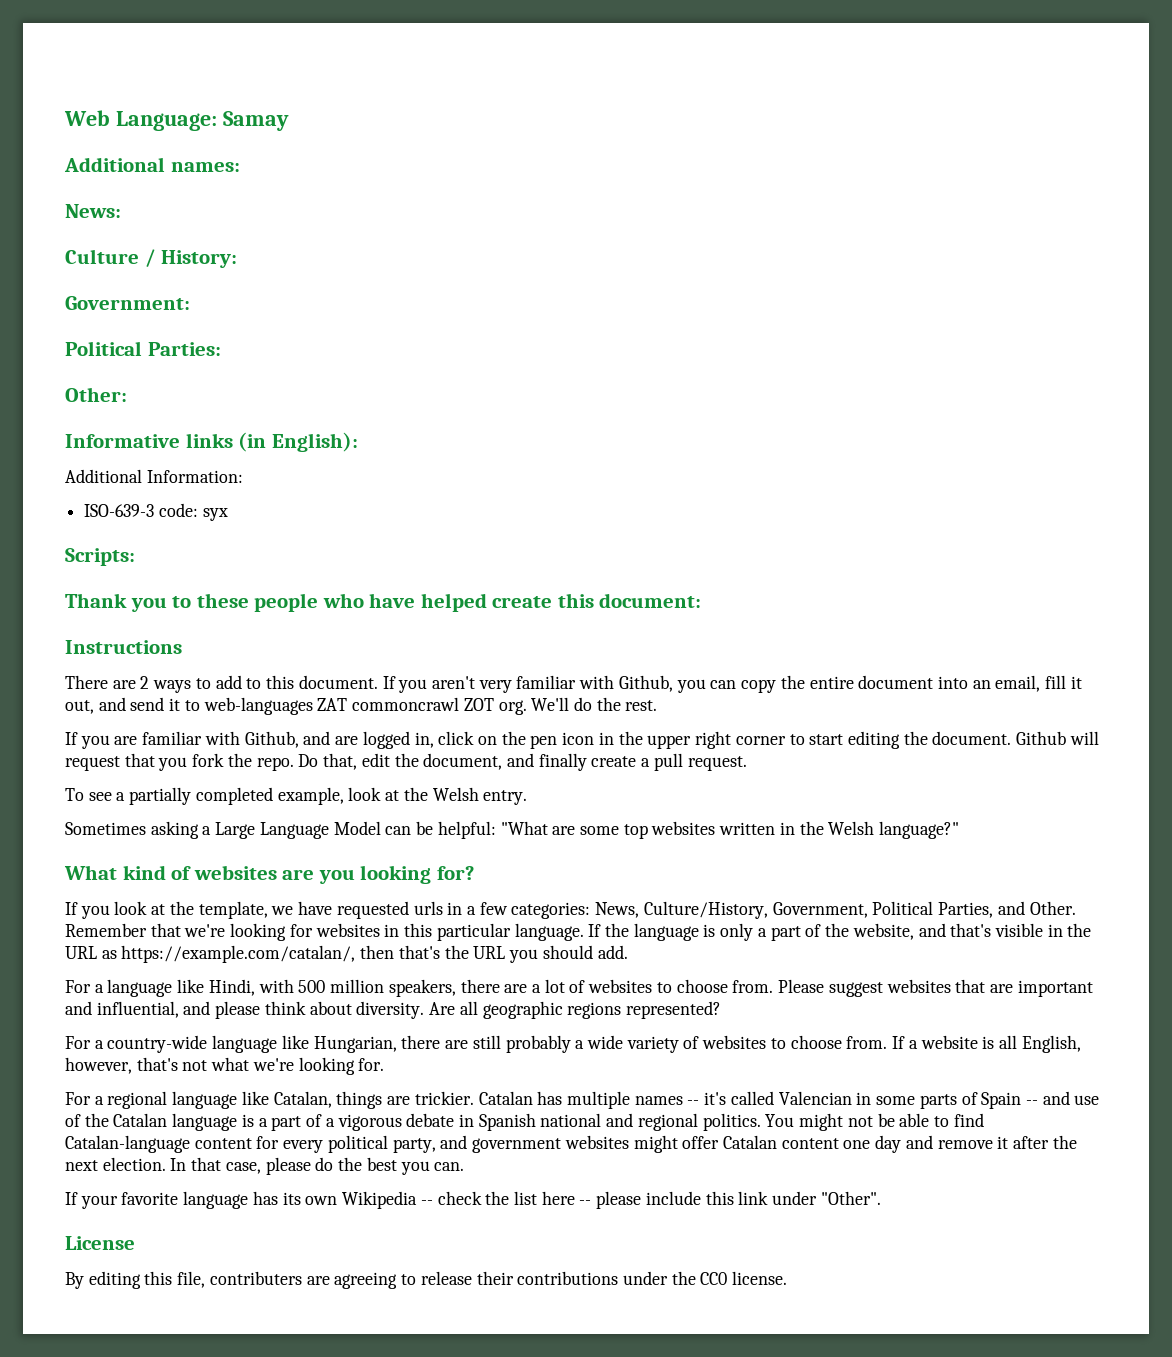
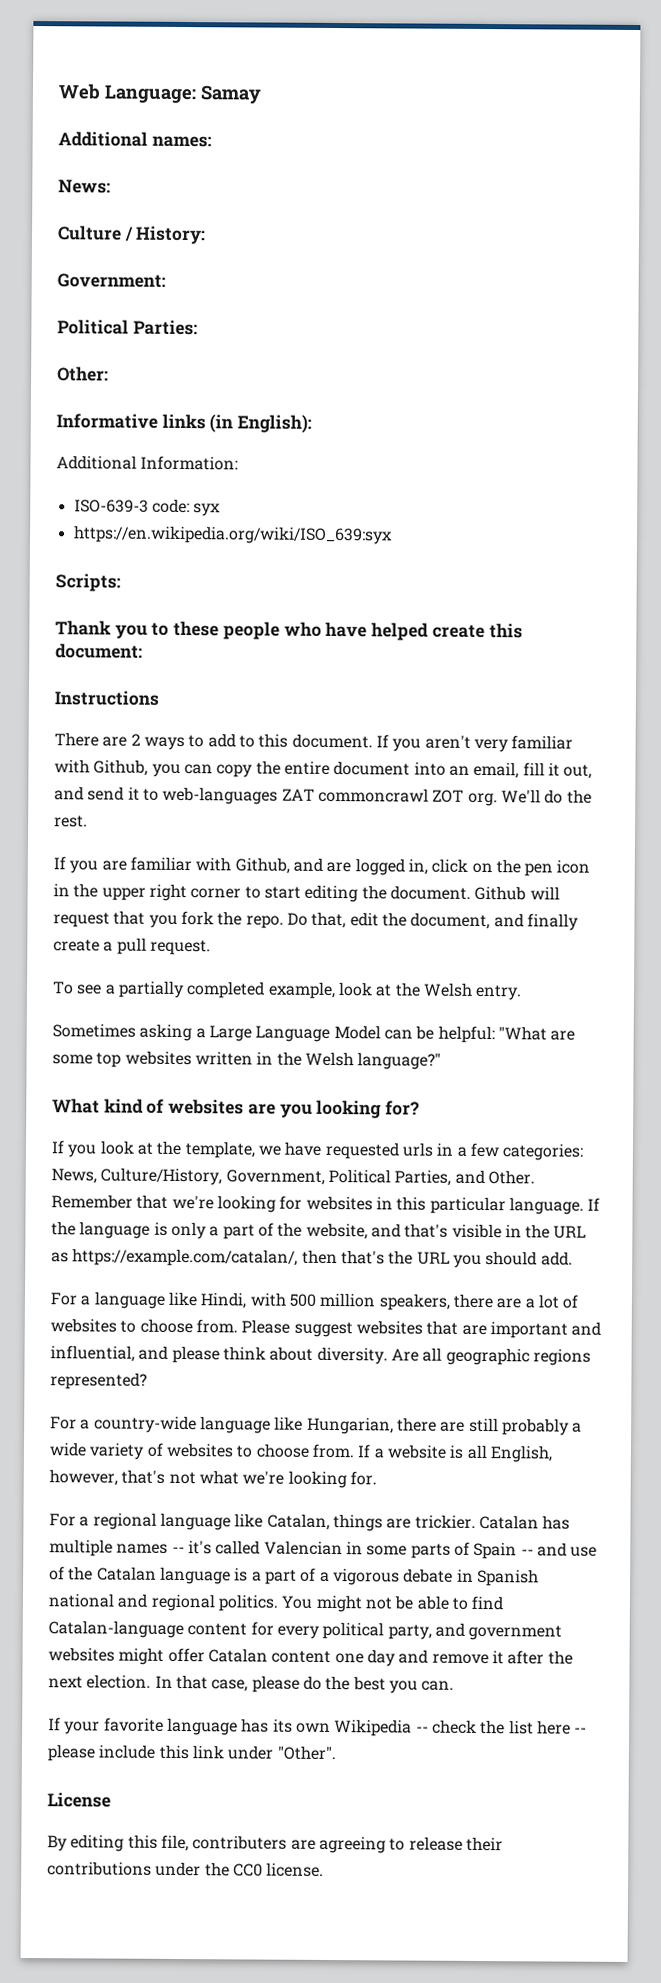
+ https://en.wikipedia.org/wiki/ISO_639:syx

